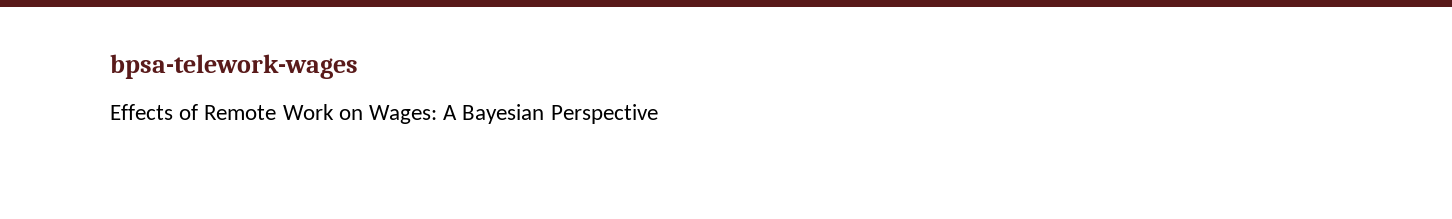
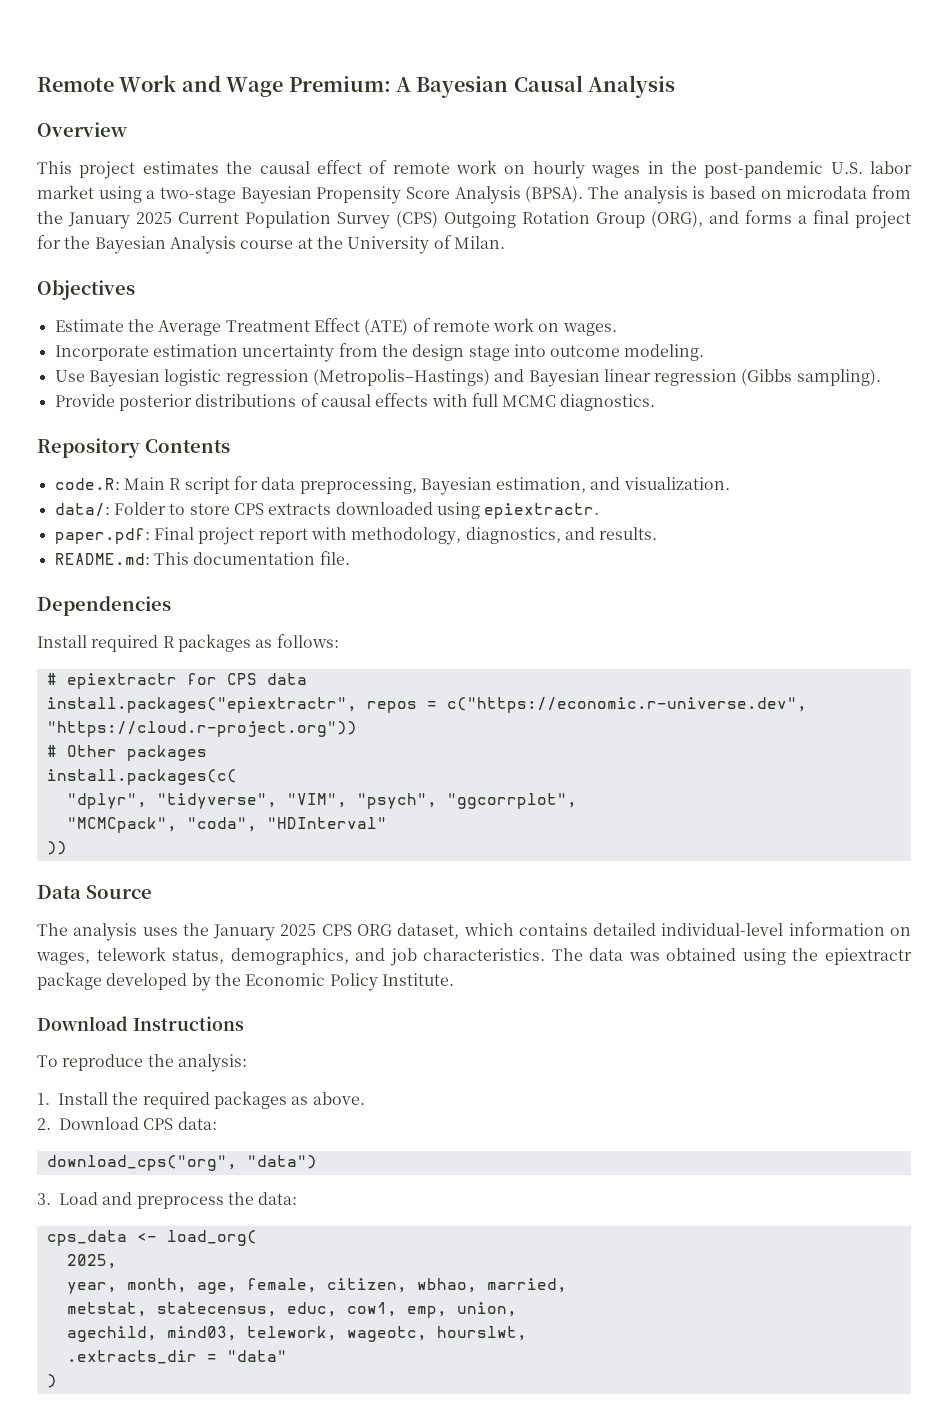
- bpsa-telework-wages
- Effects of Remote Work on Wages: A Bayesian Perspective
+ Remote Work and Wage Premium: A Bayesian Causal Analysis
+ Overview
+ This project estimates the causal effect of remote work on hourly wages in the post-pandemic U.S. labor market using a two-stage Bayesian Propensity Score Analysis (BPSA). The analysis is based on microdata from the January 2025 Current Population Survey (CPS) Outgoing Rotation Group (ORG), and forms a final project for the Bayesian Analysis course at the University of Milan.
+ Objectives
+ Estimate the Average Treatment Effect (ATE) of remote work on wages.
+ Incorporate estimation uncertainty from the design stage into outcome modeling.
+ Use Bayesian logistic regression (Metropolis–Hastings) and Bayesian linear regression (Gibbs sampling).
+ Provide posterior distributions of causal effects with full MCMC diagnostics.
+ Repository Contents
+ code.R: Main R script for data preprocessing, Bayesian estimation, and visualization.
+ data/: Folder to store CPS extracts downloaded using epiextractr.
+ paper.pdf: Final project report with methodology, diagnostics, and results.
+ README.md: This documentation file.
+ Dependencies
+ Install required R packages as follows:
+ # epiextractr for CPS data
+ install.packages("epiextractr", repos = c("https://economic.r-universe.dev", "https://cloud.r-project.org"))
+ # Other packages
+ install.packages(c(
+ "dplyr", "tidyverse", "VIM", "psych", "ggcorrplot",
+ "MCMCpack", "coda", "HDInterval"
+ ))
+ Data Source
+ The analysis uses the January 2025 CPS ORG dataset, which contains detailed individual-level information on wages, telework status, demographics, and job characteristics. The data was obtained using the epiextractr package developed by the Economic Policy Institute.
+ Download Instructions
+ To reproduce the analysis:
+ 1. Install the required packages as above.
+ 2. Download CPS data:
+ download_cps("org", "data")
+ 3. Load and preprocess the data:
+ cps_data <- load_org(
+ 2025,
+ year, month, age, female, citizen, wbhao, married,
+ metstat, statecensus, educ, cow1, emp, union,
+ agechild, mind03, telework, wageotc, hourslwt,
+ .extracts_dir = "data"
+ )

